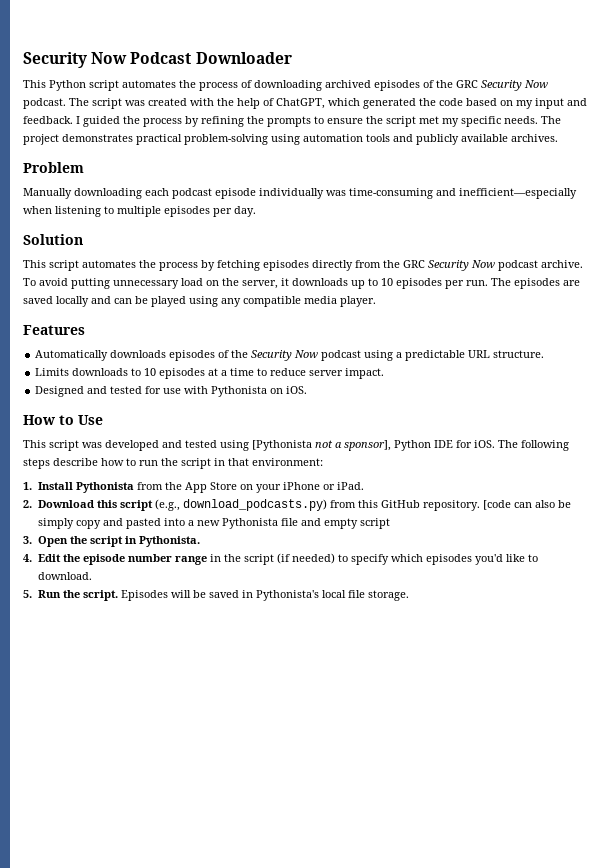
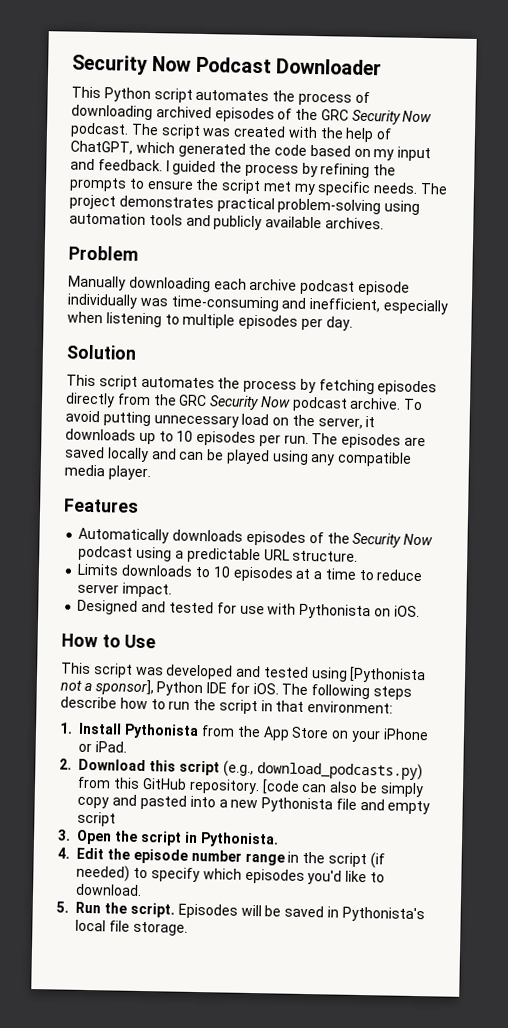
- Manually downloading each podcast episode individually was time-consuming and inefficient—especially when listening to multiple episodes per day.
+ Manually downloading each archive podcast episode individually was time-consuming and inefficient, especially when listening to multiple episodes per day.

